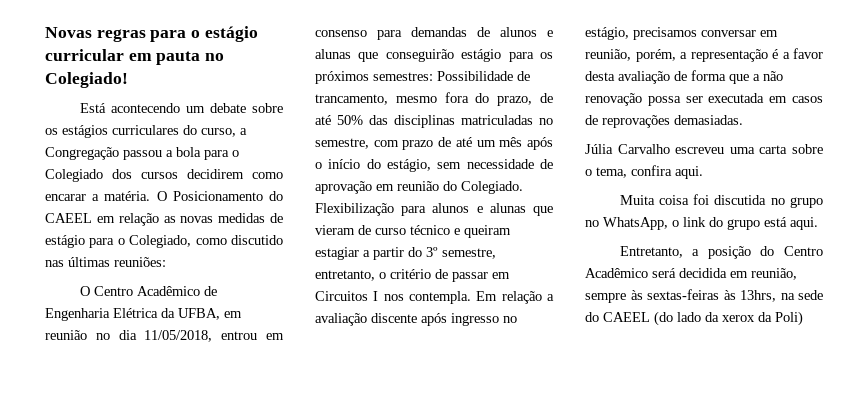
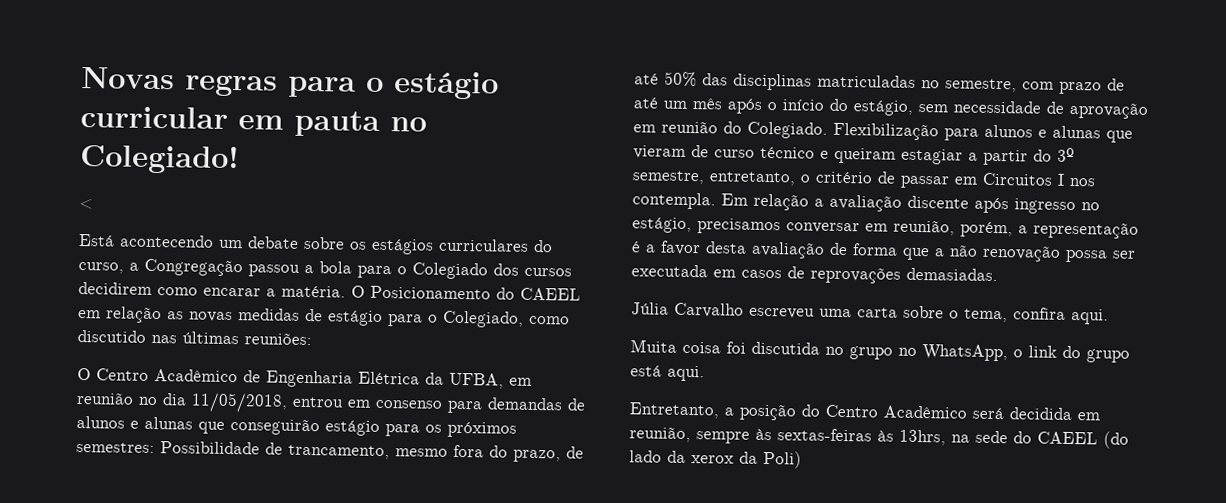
+ <

